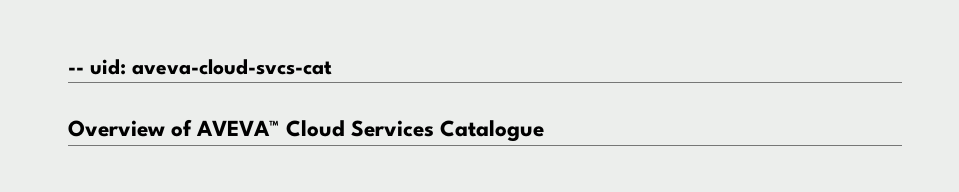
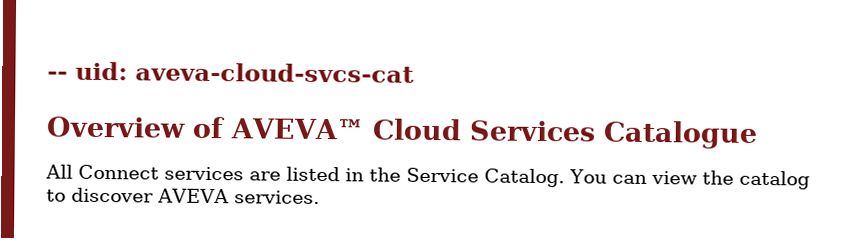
+ All Connect services are listed in the Service Catalog. You can view the catalog to discover AVEVA services.

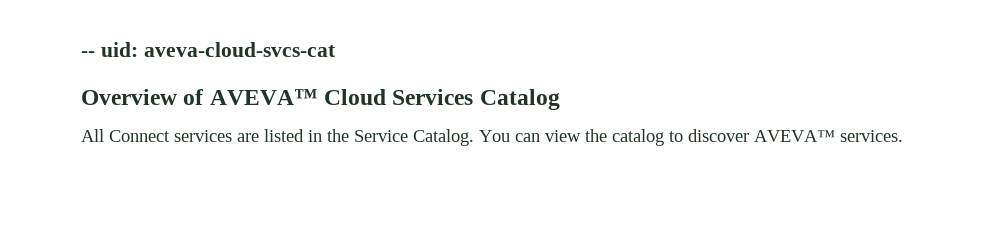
- Overview of AVEVA™ Cloud Services Catalogue
+ Overview of AVEVA™ Cloud Services Catalog
- You can view the catalog to discover AVEVA services.
+ You can view the catalog to discover AVEVA™ services.

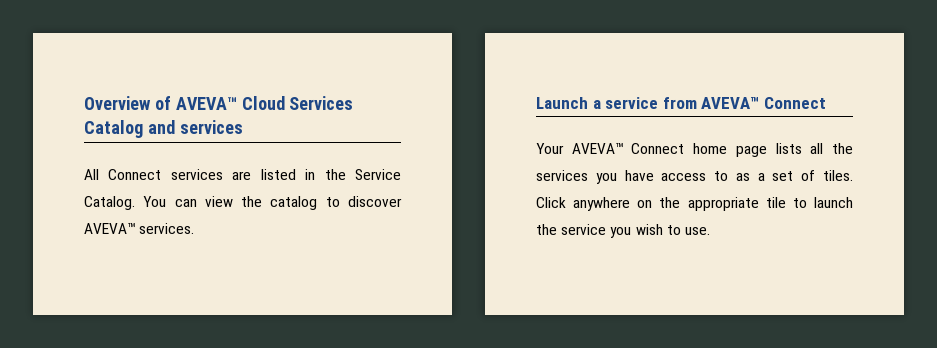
- -- uid: aveva-cloud-svcs-cat
- Overview of AVEVA™ Cloud Services Catalog
+ Overview of AVEVA™ Cloud Services Catalog and services
+ Launch a service from AVEVA™ Connect
+ Your AVEVA™ Connect home page lists all the services you have access to as a set of tiles. Click anywhere on the appropriate tile to launch the service you wish to use.

